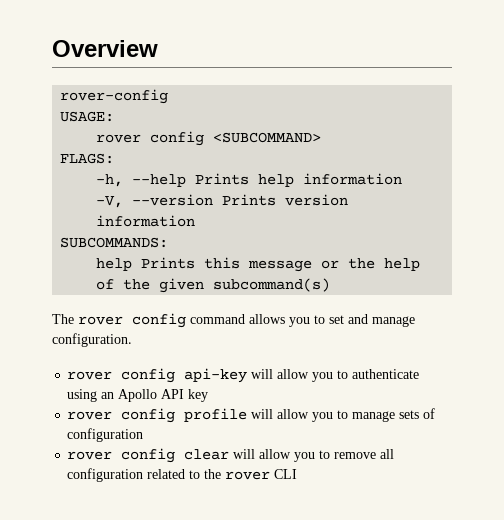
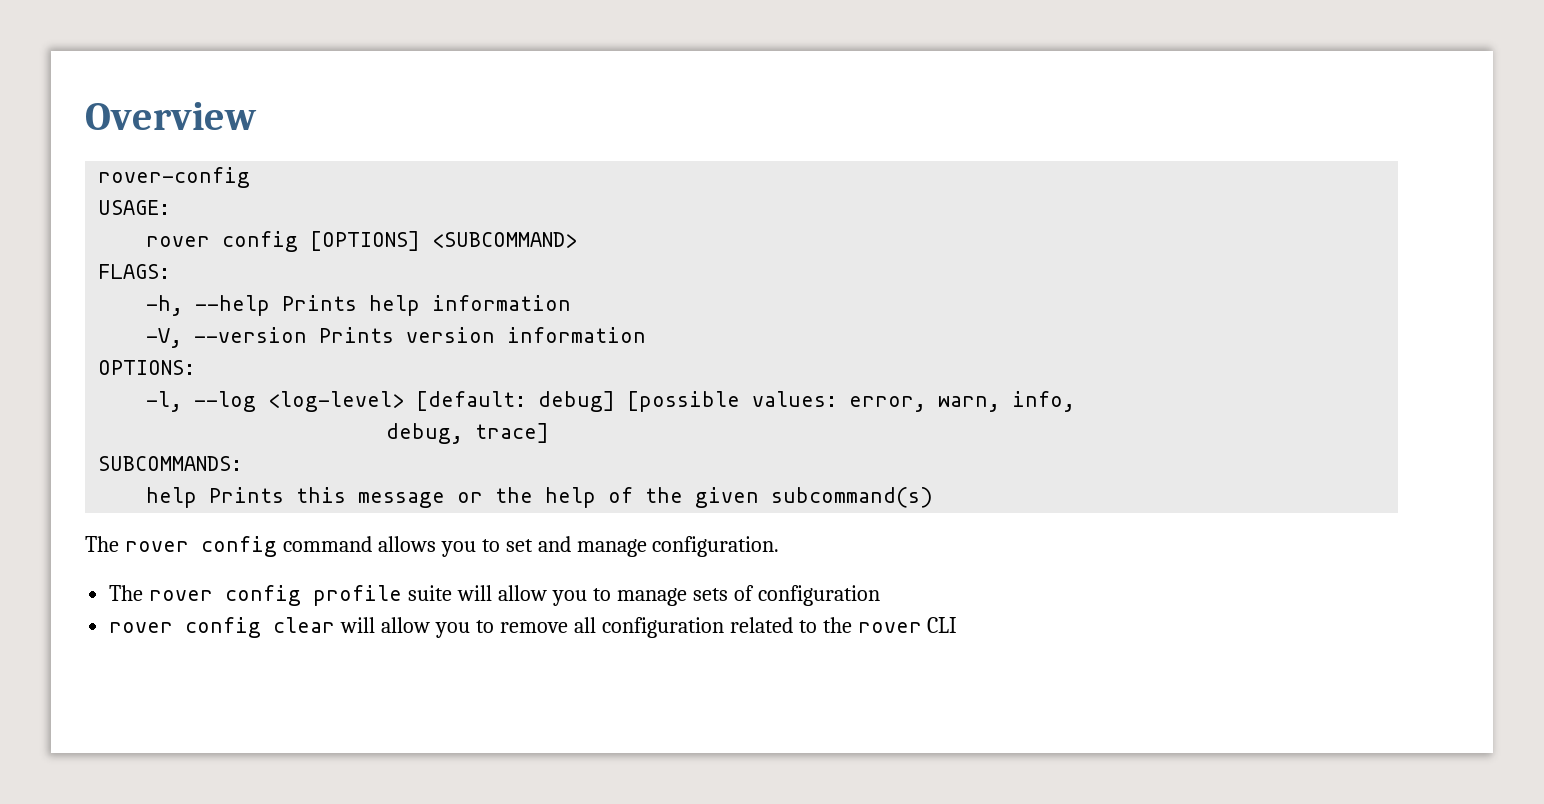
- rover config <SUBCOMMAND>
+ rover config [OPTIONS] <SUBCOMMAND>
+ OPTIONS:
+ -l, --log <log-level> [default: debug] [possible values: error, warn, info,
+ debug, trace]
- rover config api-key will allow you to authenticate using an Apollo API key
- rover config profile will allow you to manage sets of configuration
+ The rover config profile suite will allow you to manage sets of configuration

